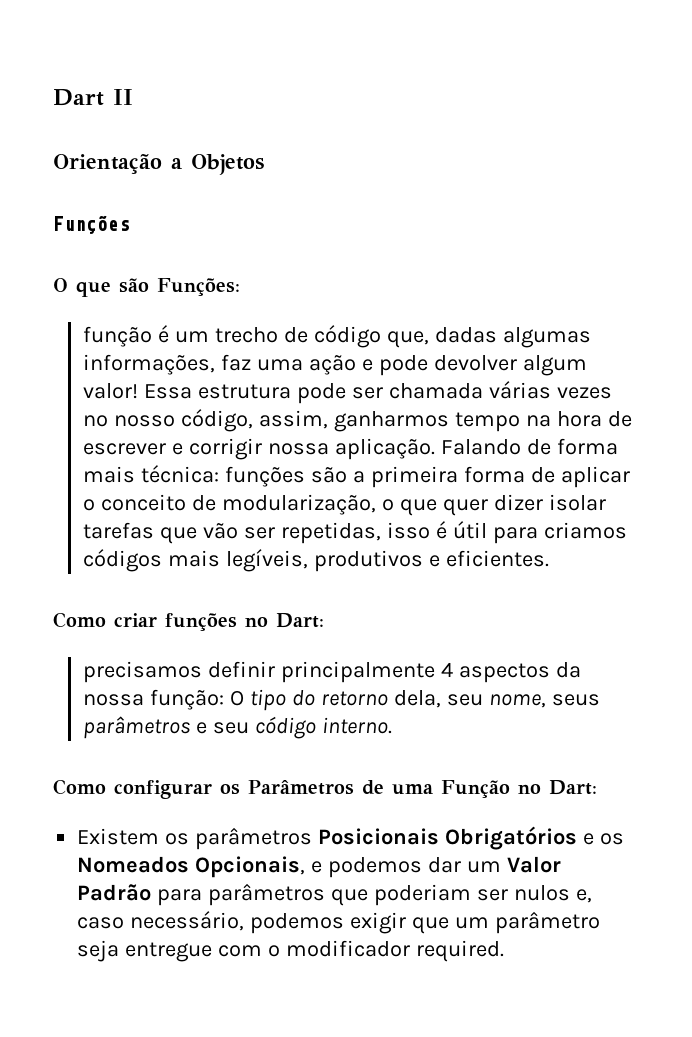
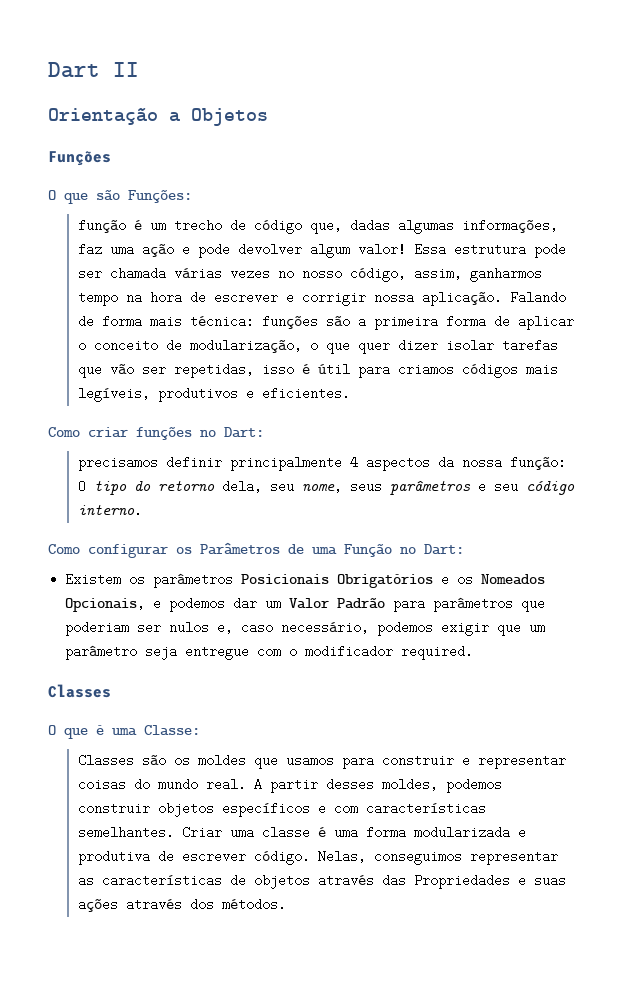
  Existem os parâmetros Posicionais Obrigatórios e os Nomeados Opcionais, e podemos dar um Valor Padrão para parâmetros que poderiam ser nulos e, caso necessário, podemos exigir que um parâmetro seja entregue com o modificador required.
+ Classes
+ O que é uma Classe:
+ Classes são os moldes que usamos para construir e representar coisas do mundo real. A partir desses moldes, podemos construir objetos específicos e com características semelhantes. Criar uma classe é uma forma modularizada e produtiva de escrever código. Nelas, conseguimos representar as características de objetos através das Propriedades e suas ações através dos métodos.

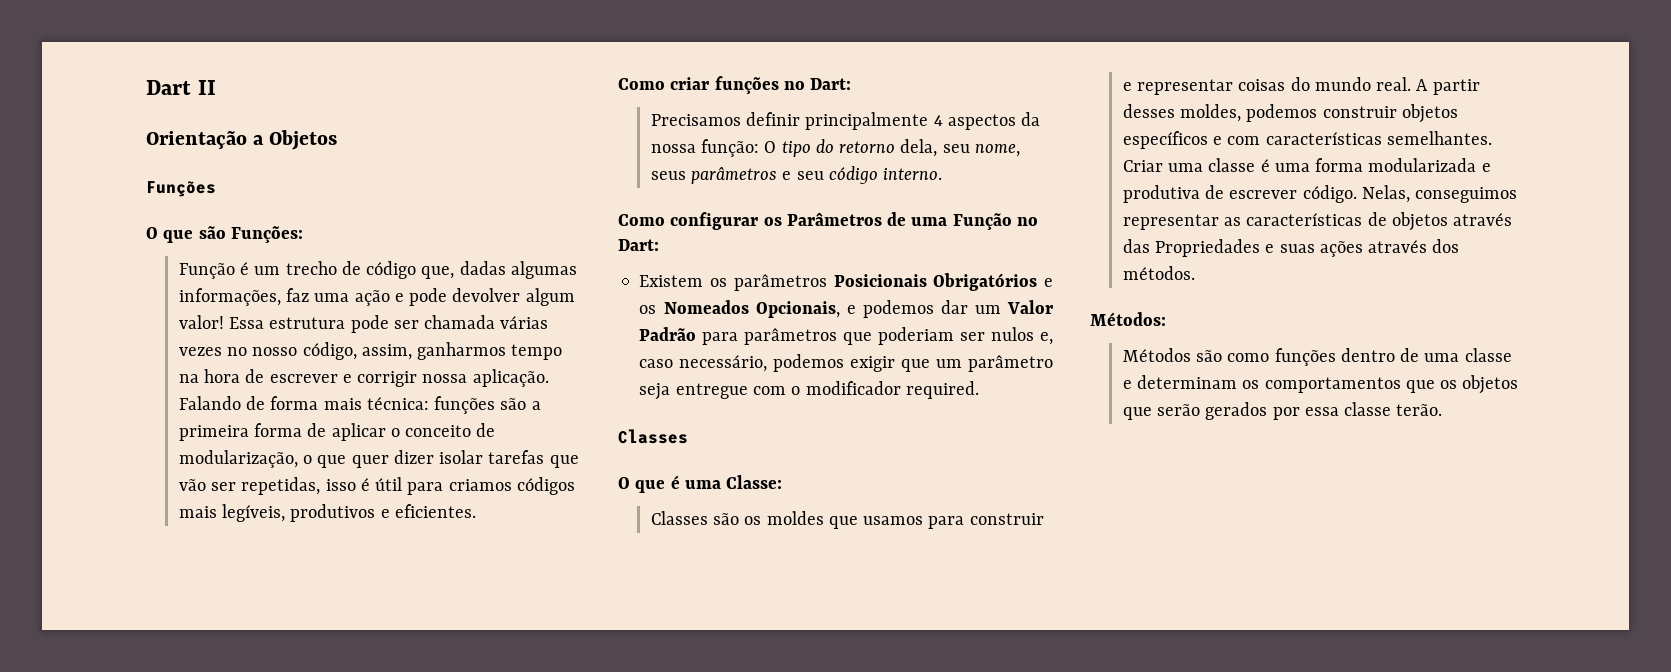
- função é um trecho de código que, dadas algumas informações, faz uma ação e pode devolver algum valor!
+ Função é um trecho de código que, dadas algumas informações, faz uma ação e pode devolver algum valor!
- precisamos definir principalmente 4 aspectos da nossa função: O tipo do retorno dela, seu nome, seus parâmetros e seu código interno.
+ Precisamos definir principalmente 4 aspectos da nossa função: O tipo do retorno dela, seu nome, seus parâmetros e seu código interno.
+ Métodos:
+ Métodos são como funções dentro de uma classe e determinam os comportamentos que os objetos que serão gerados por essa classe terão.

